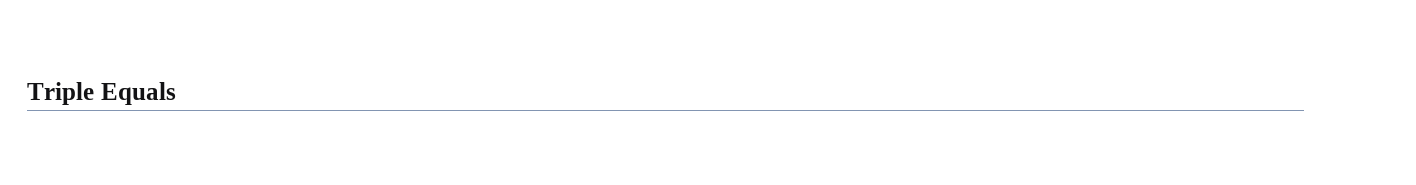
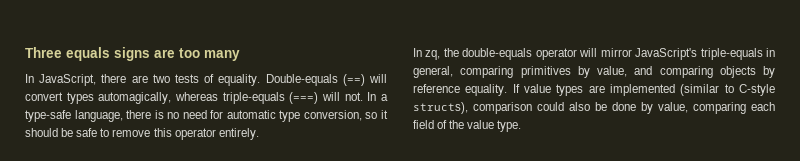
- Triple Equals
+ Three equals signs are too many
+ In JavaScript, there are two tests of equality. Double-equals (==) will convert types automagically, whereas triple-equals (===) will not. In a type-safe language, there is no need for automatic type conversion, so it should be safe to remove this operator entirely.
+ In zq, the double-equals operator will mirror JavaScript's triple-equals in general, comparing primitives by value, and comparing objects by reference equality. If value types are implemented (similar to C-style structs), comparison could also be done by value, comparing each field of the value type.

